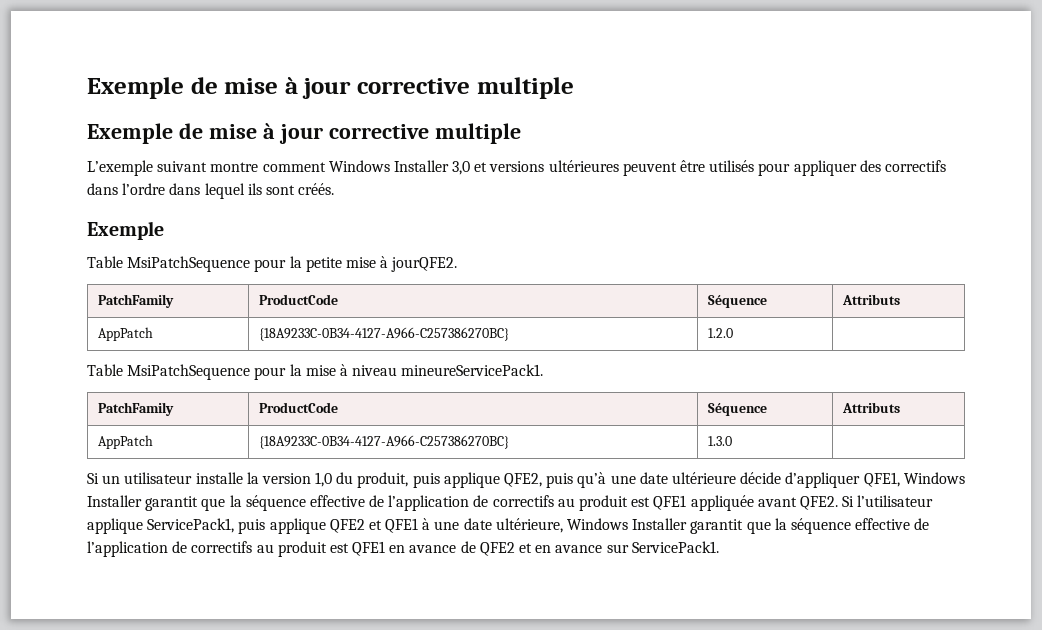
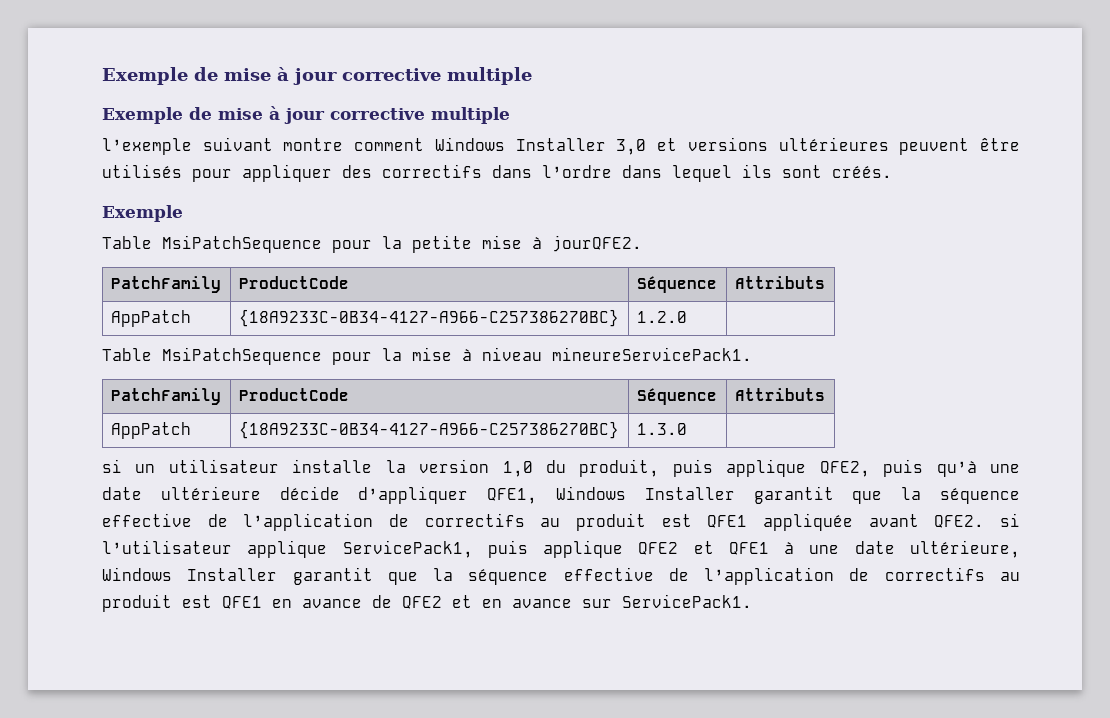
- L’exemple suivant montre comment Windows Installer 3,0 et versions ultérieures peuvent être utilisés pour appliquer des correctifs dans l’ordre dans lequel ils sont créés.
+ l’exemple suivant montre comment Windows Installer 3,0 et versions ultérieures peuvent être utilisés pour appliquer des correctifs dans l’ordre dans lequel ils sont créés.
- Si un utilisateur installe la version 1,0 du produit, puis applique QFE2, puis qu’à une date ultérieure décide d’appliquer QFE1, Windows Installer garantit que la séquence effective de l’application de correctifs au produit est QFE1 appliquée avant QFE2. Si l’utilisateur applique ServicePack1, puis applique QFE2 et QFE1 à une date ultérieure, Windows Installer garantit que la séquence effective de l’application de correctifs au produit est QFE1 en avance de QFE2 et en avance sur ServicePack1.
+ si un utilisateur installe la version 1,0 du produit, puis applique QFE2, puis qu’à une date ultérieure décide d’appliquer QFE1, Windows Installer garantit que la séquence effective de l’application de correctifs au produit est QFE1 appliquée avant QFE2. si l’utilisateur applique ServicePack1, puis applique QFE2 et QFE1 à une date ultérieure, Windows Installer garantit que la séquence effective de l’application de correctifs au produit est QFE1 en avance de QFE2 et en avance sur ServicePack1.

